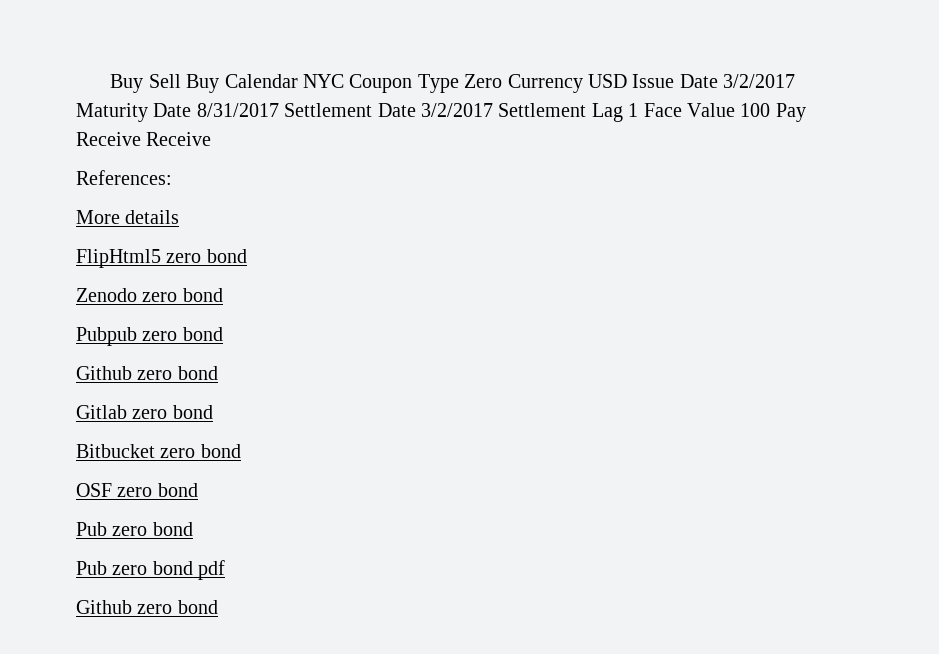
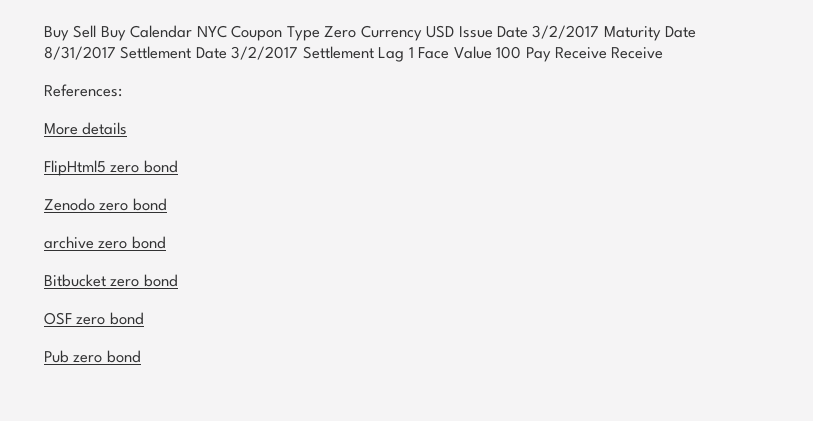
- Pubpub zero bond
- Github zero bond
- Gitlab zero bond
+ archive zero bond
- Pub zero bond pdf
- Github zero bond

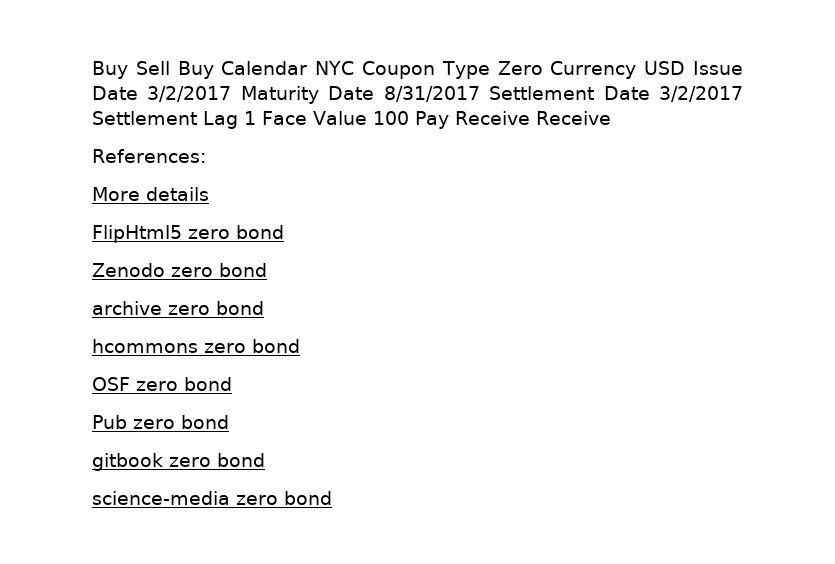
- Bitbucket zero bond
+ hcommons zero bond
+ gitbook zero bond
+ science-media zero bond

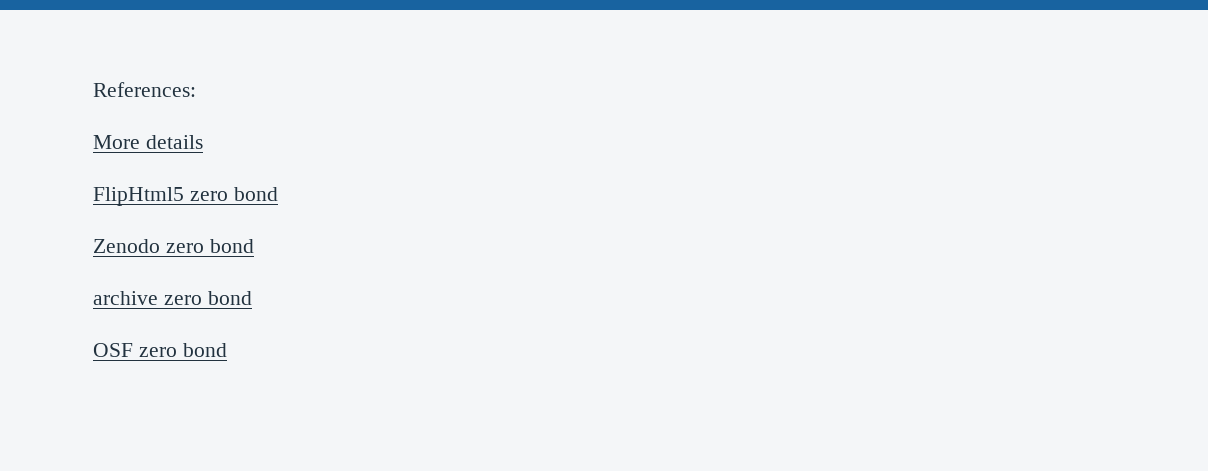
- Buy Sell Buy Calendar NYC Coupon Type Zero Currency USD Issue Date 3/2/2017 Maturity Date 8/31/2017 Settlement Date 3/2/2017 Settlement Lag 1 Face Value 100 Pay Receive Receive
- hcommons zero bond
- Pub zero bond
- gitbook zero bond
- science-media zero bond

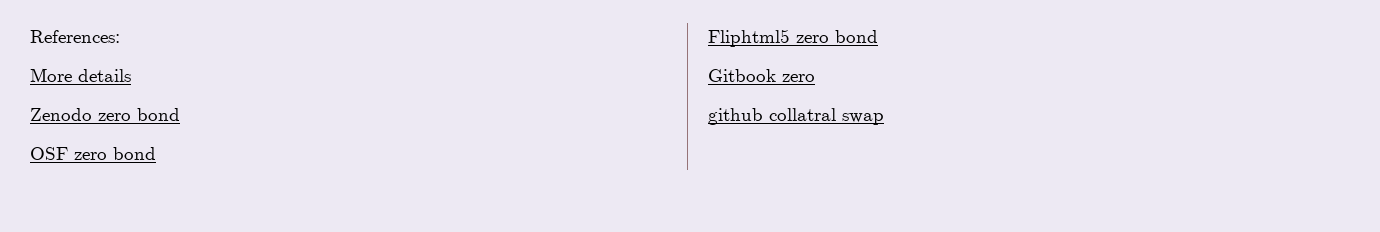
- FlipHtml5 zero bond
- archive zero bond
+ Fliphtml5 zero bond
+ Gitbook zero
+ github collatral swap

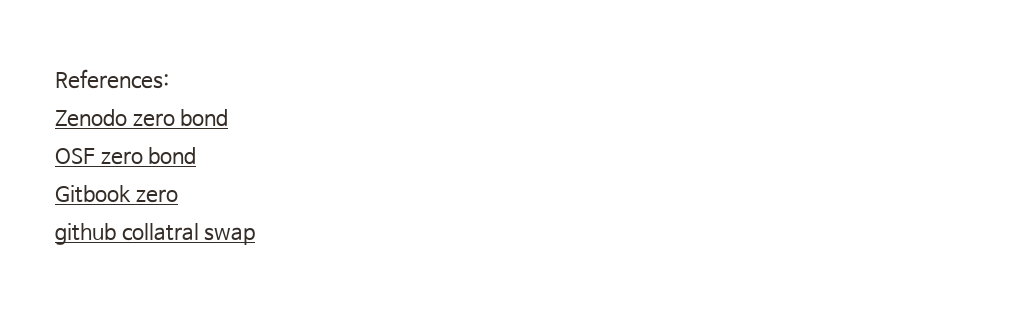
- More details
- Fliphtml5 zero bond

